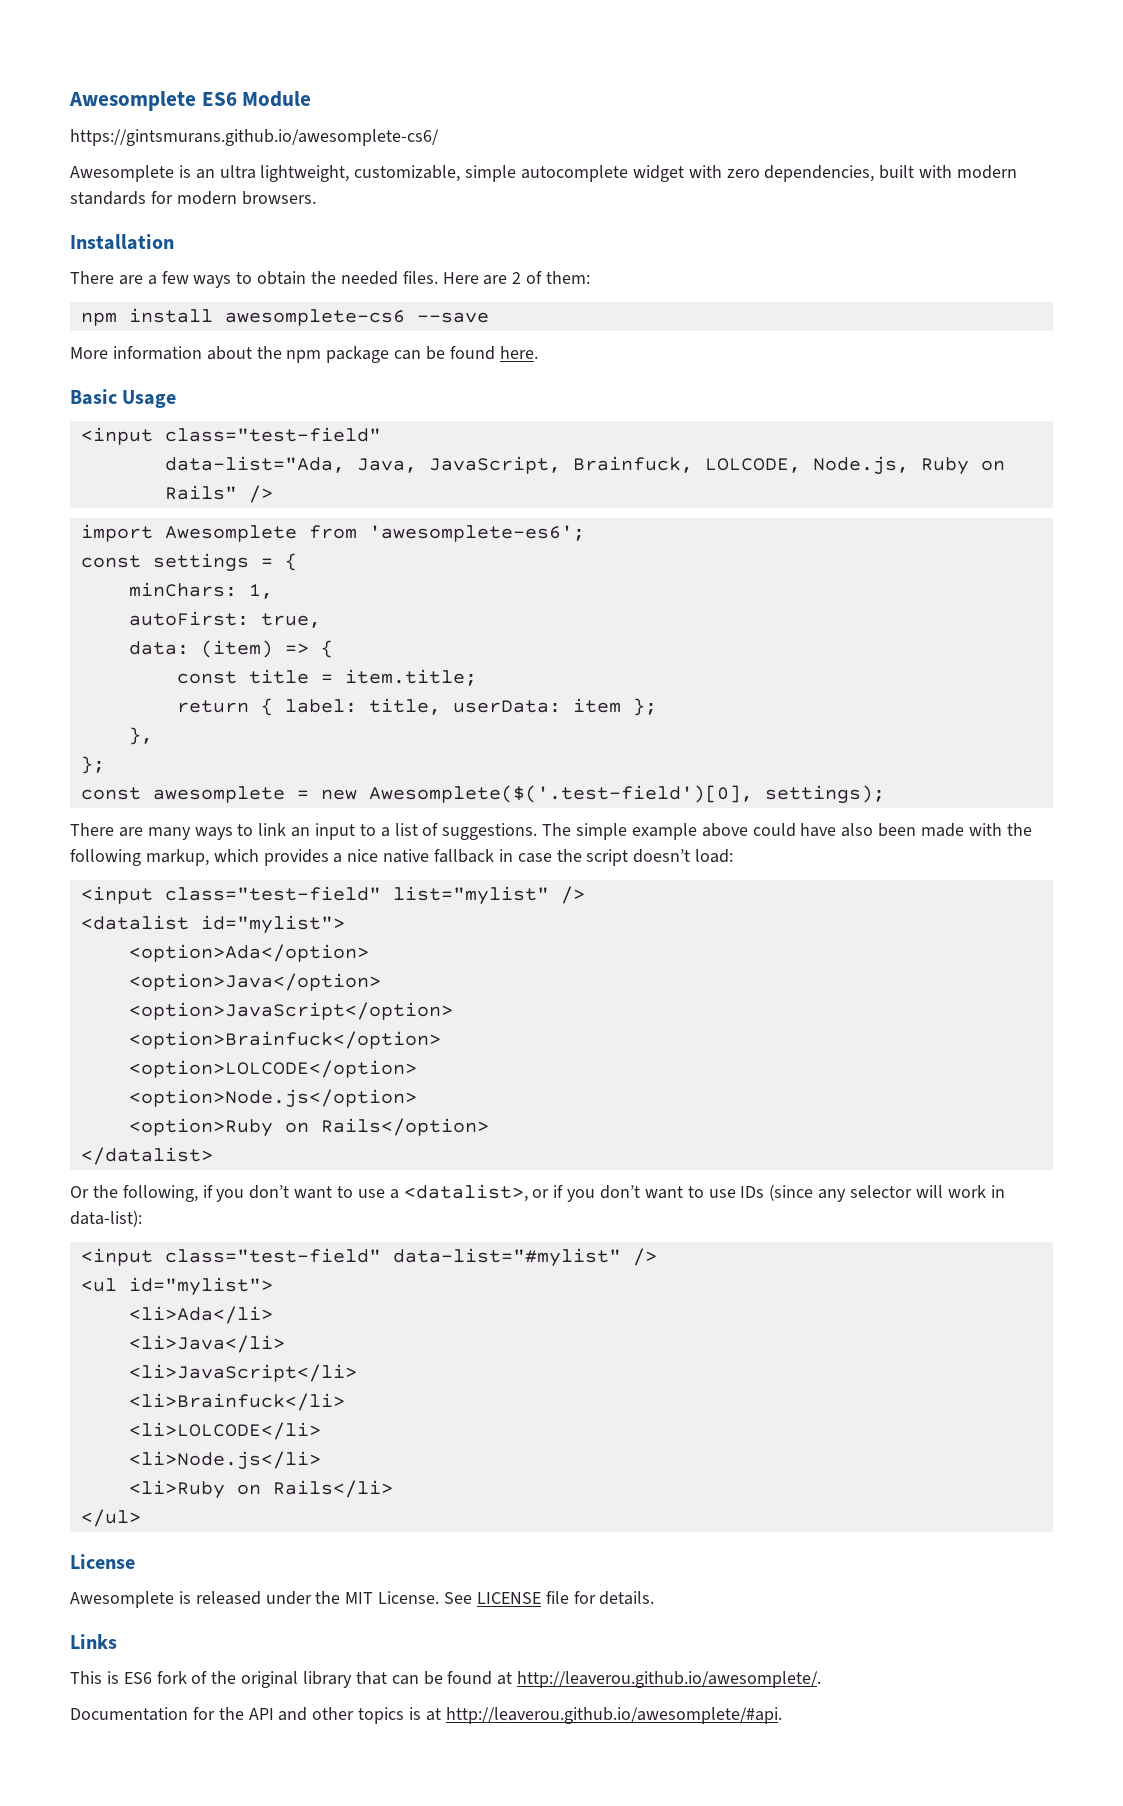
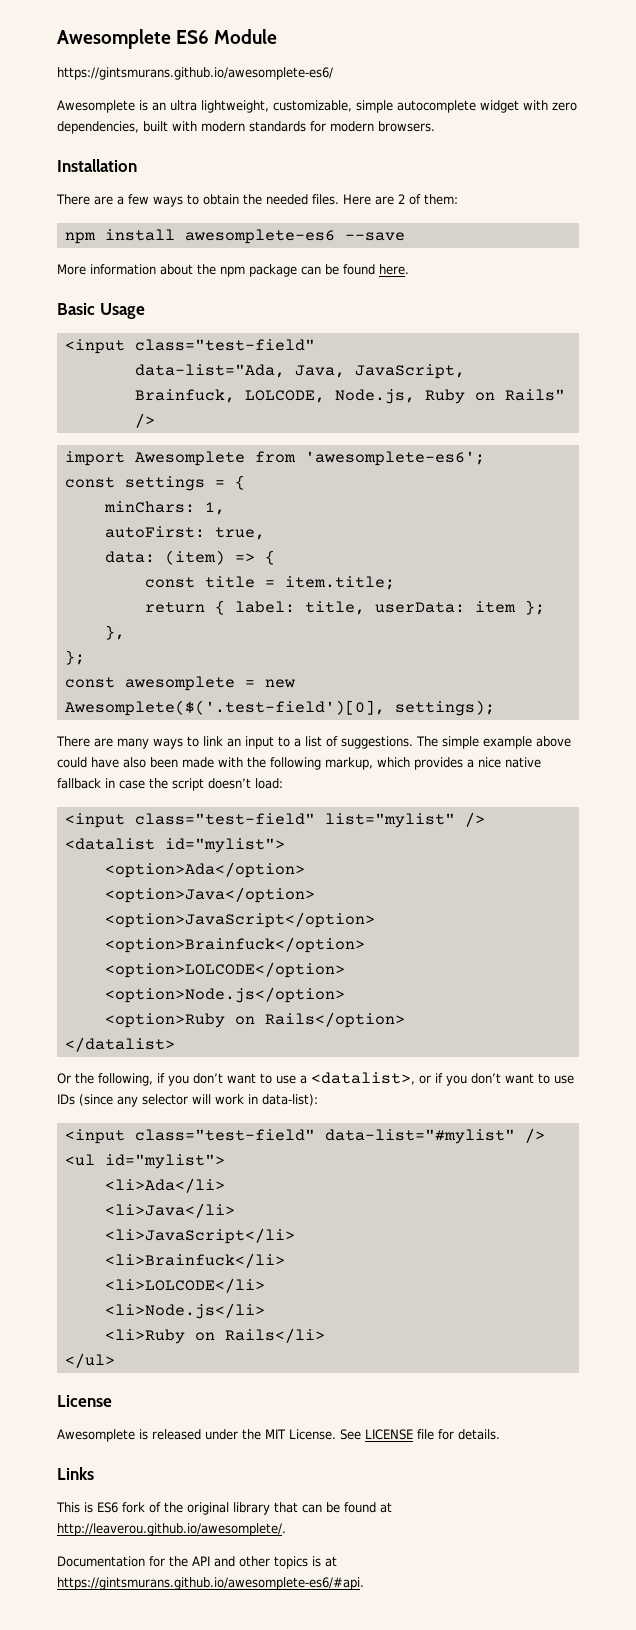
- https://gintsmurans.github.io/awesomplete-cs6/
+ https://gintsmurans.github.io/awesomplete-es6/
- npm install awesomplete-cs6 --save
+ npm install awesomplete-es6 --save
- Documentation for the API and other topics is at http://leaverou.github.io/awesomplete/#api.
+ Documentation for the API and other topics is at https://gintsmurans.github.io/awesomplete-es6/#api.

